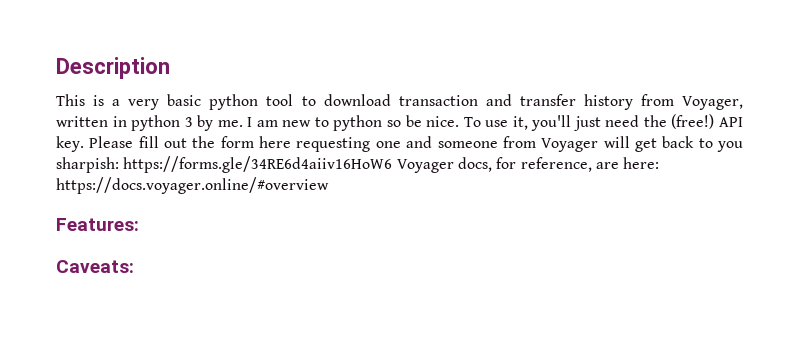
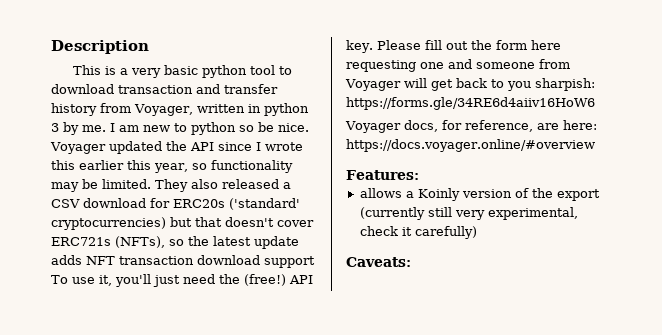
- To use it, you'll just need the (free!)
+ Voyager updated the API since I wrote this earlier this year, so functionality may be limited. They also released a CSV download for ERC20s ('standard' cryptocurrencies) but that doesn't cover ERC721s (NFTs), so the latest update adds NFT transaction download support To use it, you'll just need the (free!)
- Please fill out the form here requesting one and someone from Voyager will get back to you sharpish: https://forms.gle/34RE6d4aiiv16HoW6 Voyager docs, for reference, are here: https://docs.voyager.online/#overview
+ Please fill out the form here requesting one and someone from Voyager will get back to you sharpish: https://forms.gle/34RE6d4aiiv16HoW6
+ Voyager docs, for reference, are here: https://docs.voyager.online/#overview
+ allows a Koinly version of the export (currently still very experimental, check it carefully)

